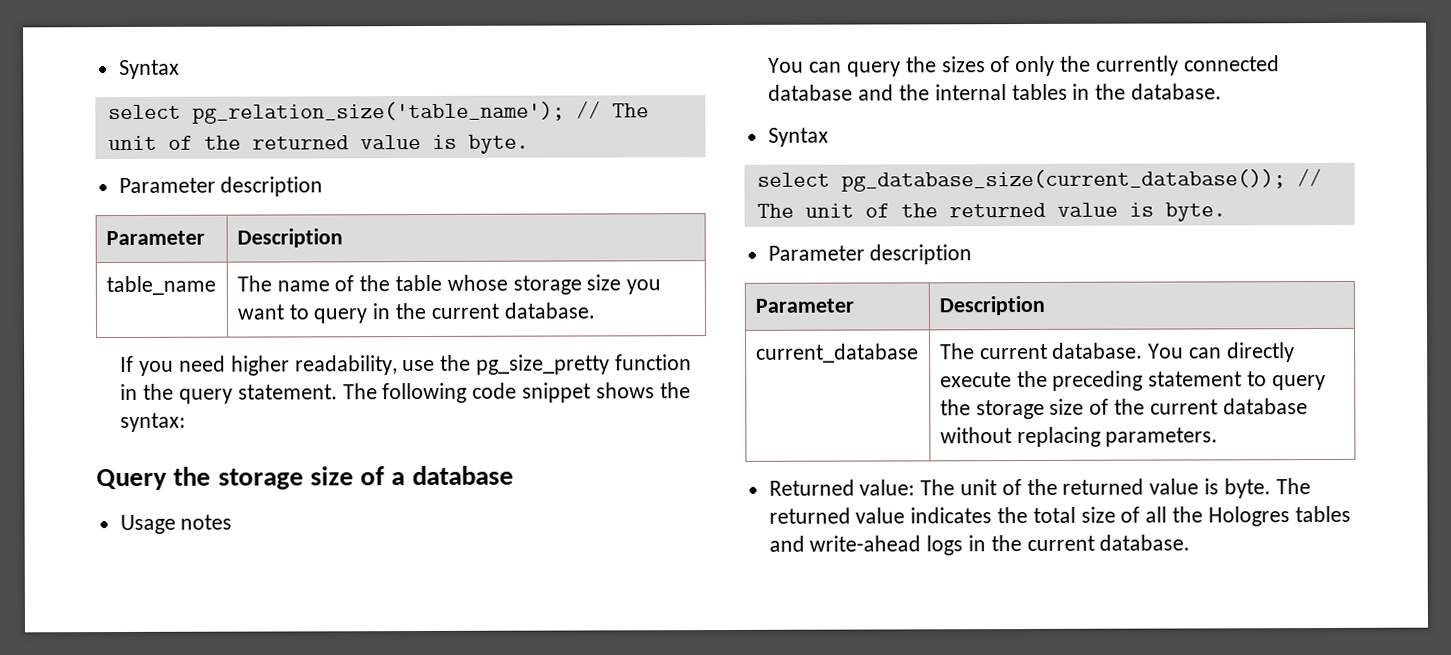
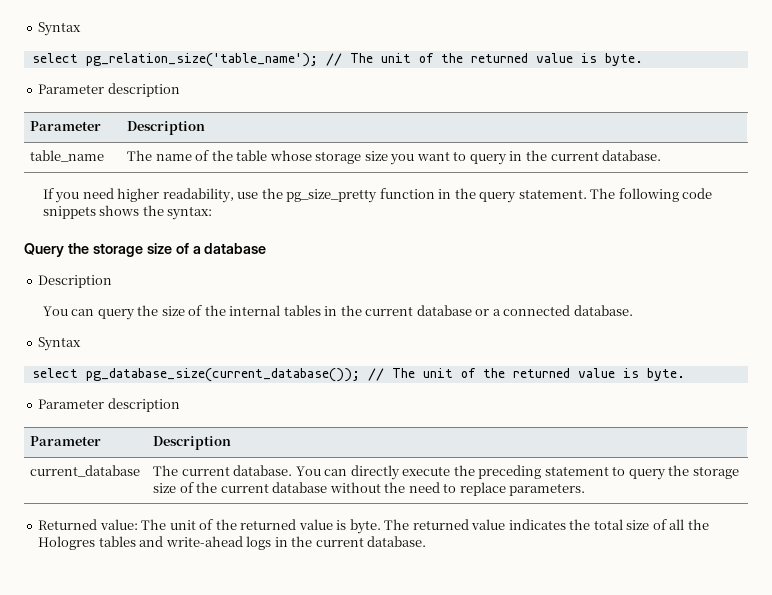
- The following code snippet shows the syntax:
+ The following code snippets shows the syntax:
  Query the storage size of a database
- Usage notes
+ Description
- You can query the sizes of only the currently connected database and the internal tables in the database.
+ You can query the size of the internal tables in the current database or a connected database.
- current_database | The current database. You can directly execute the preceding statement to query the storage size of the current database without replacing parameters.
+ current_database | The current database. You can directly execute the preceding statement to query the storage size of the current database without the need to replace parameters.

